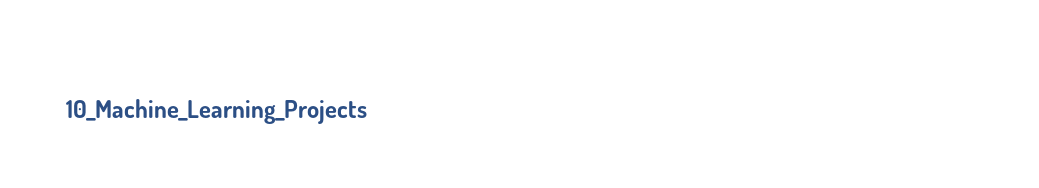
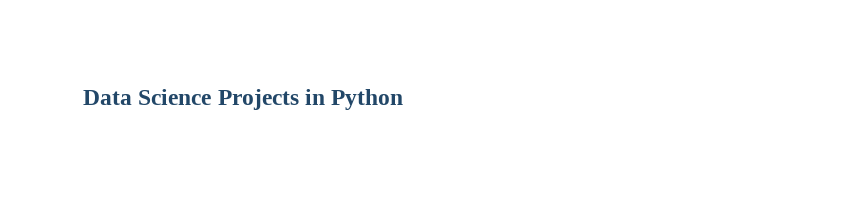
- 10_Machine_Learning_Projects
+ Data Science Projects in Python

